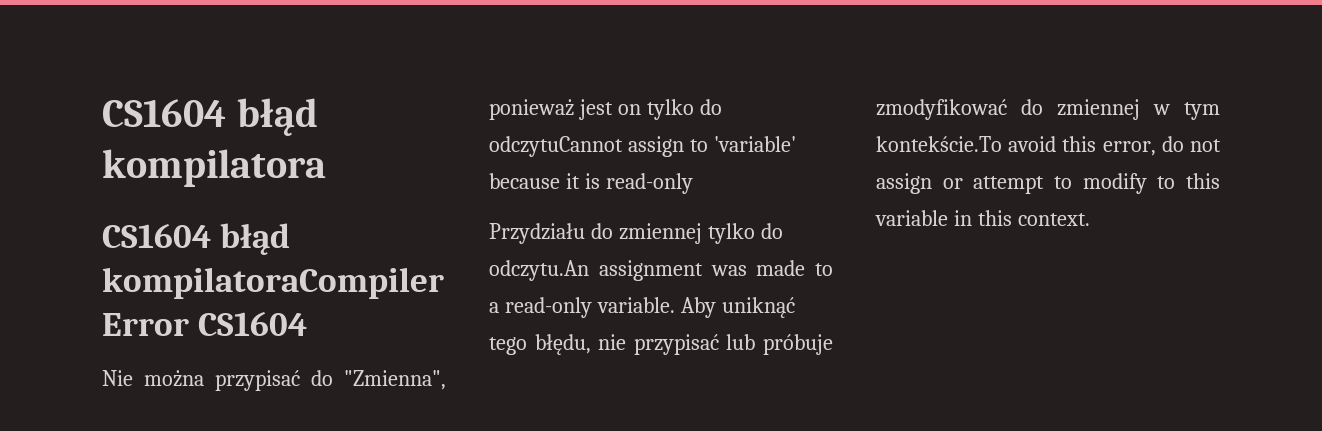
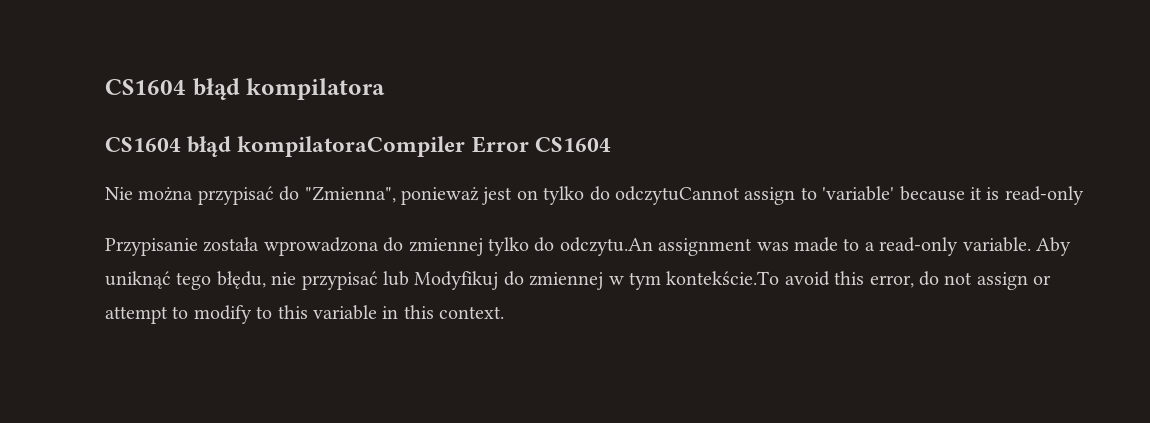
- Przydziału do zmiennej tylko do odczytu.An assignment was made to a read-only variable.
+ Przypisanie została wprowadzona do zmiennej tylko do odczytu.An assignment was made to a read-only variable.
- Aby uniknąć tego błędu, nie przypisać lub próbuje zmodyfikować do zmiennej w tym kontekście.To avoid this error, do not assign or attempt to modify to this variable in this context.
+ Aby uniknąć tego błędu, nie przypisać lub Modyfikuj do zmiennej w tym kontekście.To avoid this error, do not assign or attempt to modify to this variable in this context.

